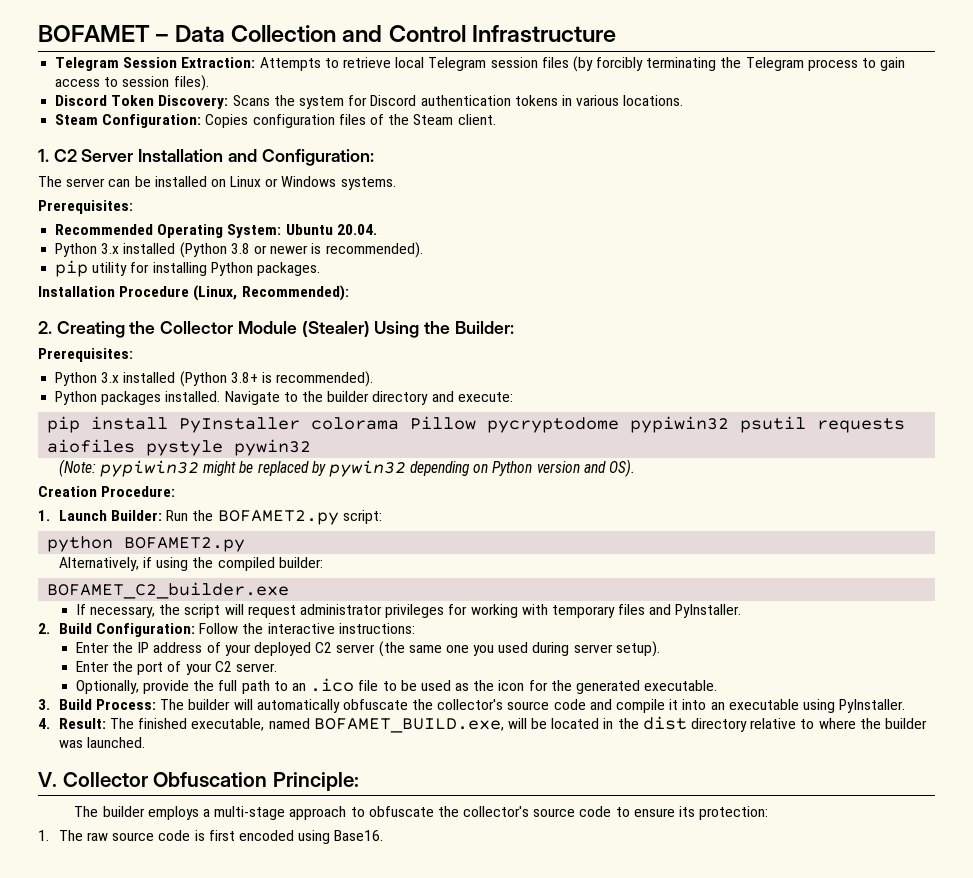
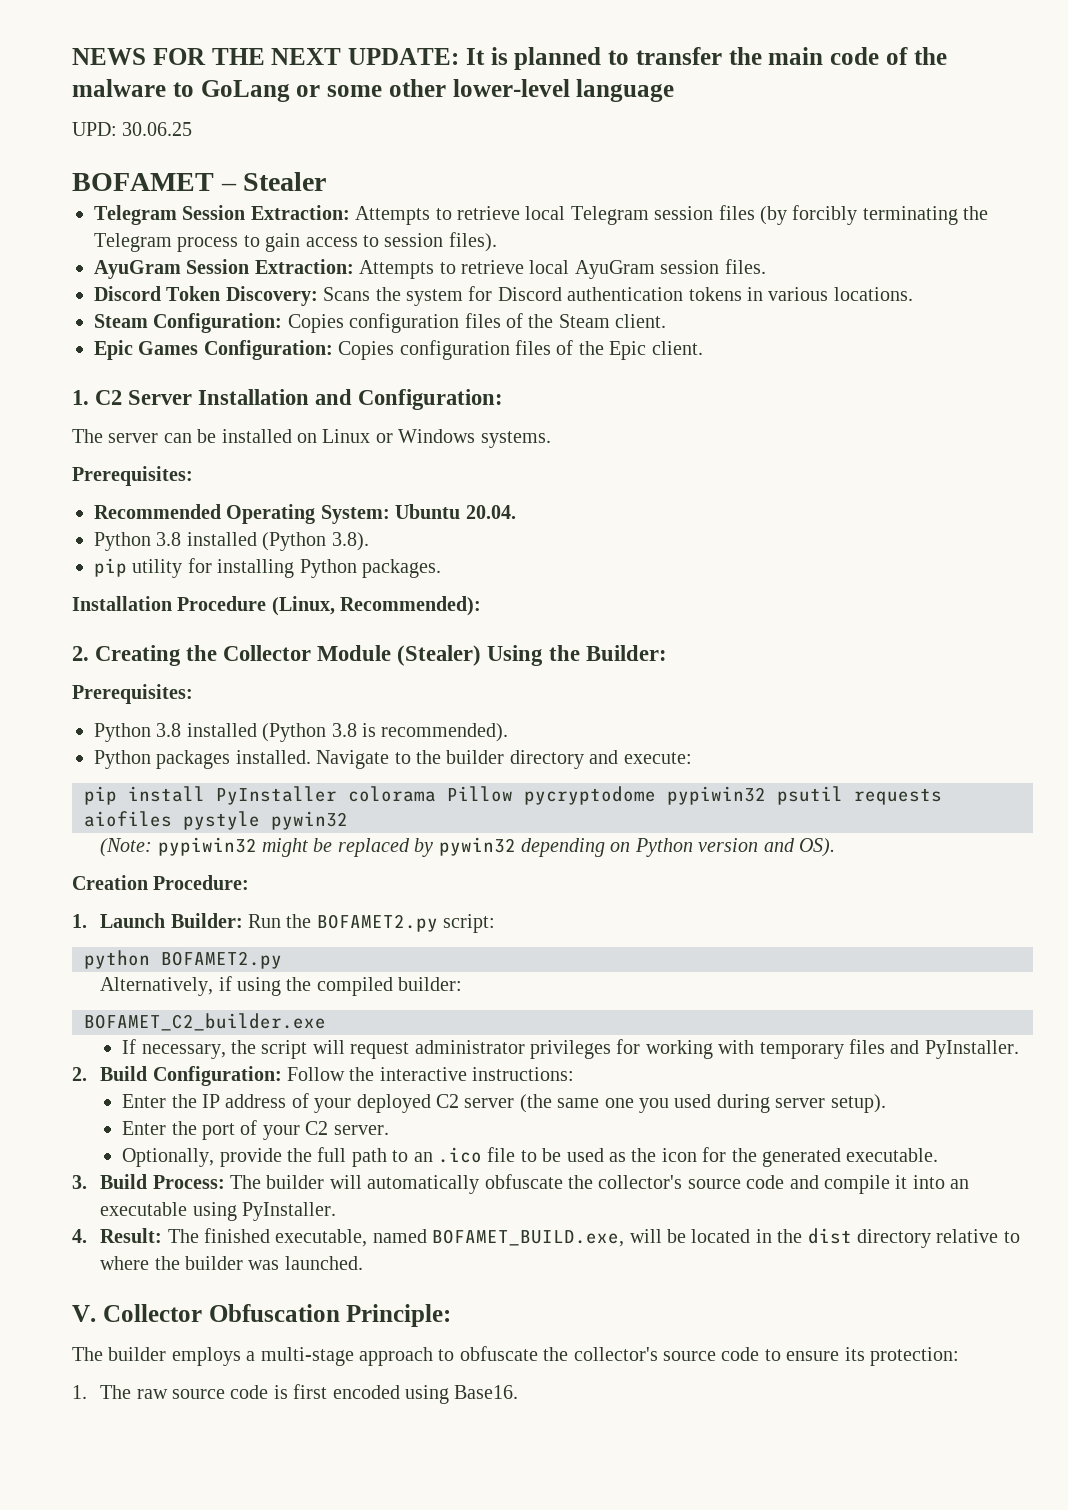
- BOFAMET – Data Collection and Control Infrastructure
+ NEWS FOR THE NEXT UPDATE: It is planned to transfer the main code of the malware to GoLang or some other lower-level language
+ UPD: 30.06.25
+ BOFAMET – Stealer
+ AyuGram Session Extraction: Attempts to retrieve local AyuGram session files.
+ Epic Games Configuration: Copies configuration files of the Epic client.
- Python 3.x installed (Python 3.8 or newer is recommended).
+ Python 3.8 installed (Python 3.8).
- Python 3.x installed (Python 3.8+ is recommended).
+ Python 3.8 installed (Python 3.8 is recommended).

